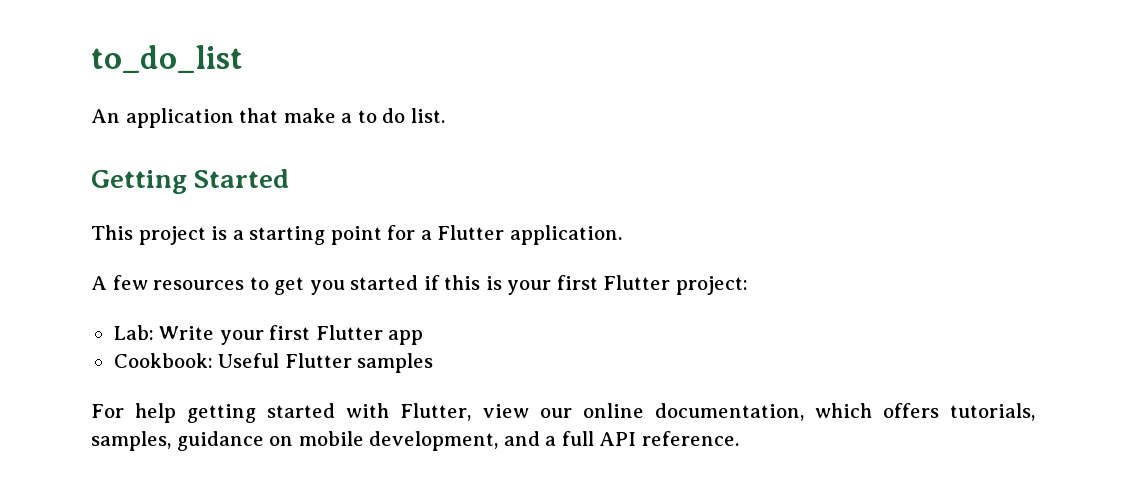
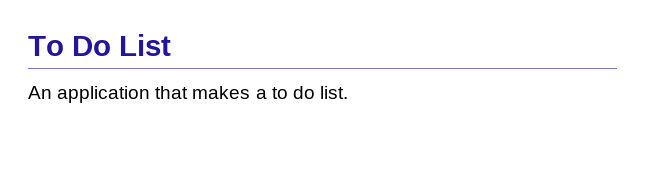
- to_do_list
+ To Do List
- An application that make a to do list.
+ An application that makes a to do list.
- Getting Started
- This project is a starting point for a Flutter application.
- A few resources to get you started if this is your first Flutter project:
- Lab: Write your first Flutter app
- Cookbook: Useful Flutter samples
- For help getting started with Flutter, view our online documentation, which offers tutorials, samples, guidance on mobile development, and a full API reference.

